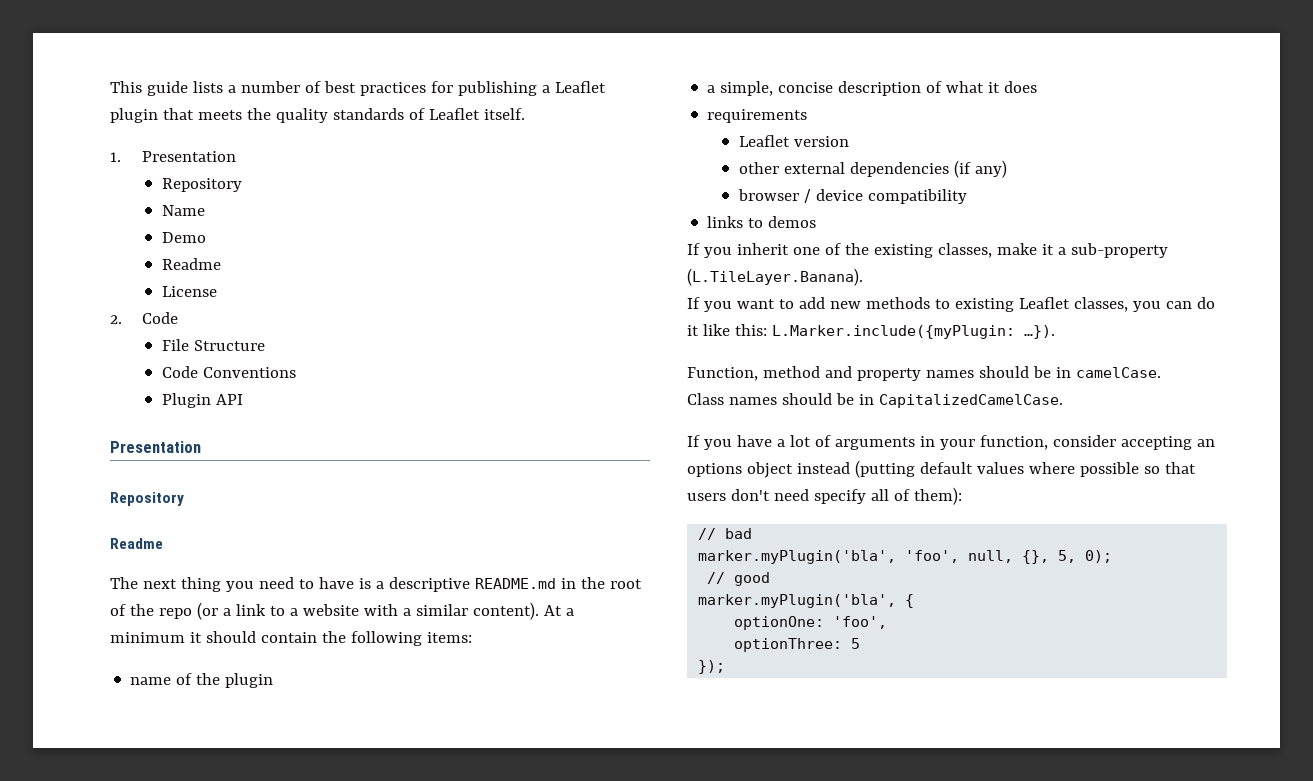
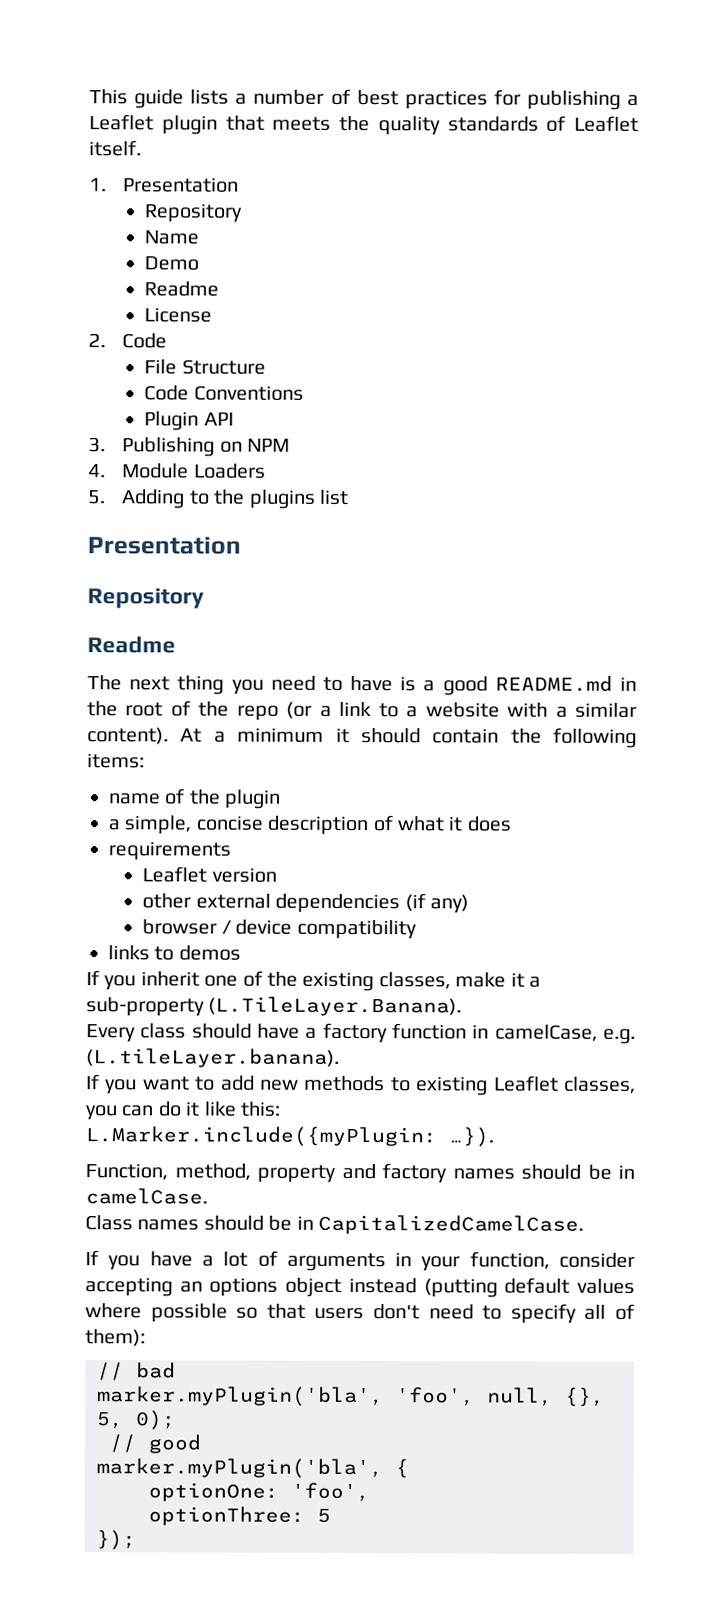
+ 3. Publishing on NPM
+ 4. Module Loaders
+ 5. Adding to the plugins list
- The next thing you need to have is a descriptive README.md in the root of the repo (or a link to a website with a similar content).
+ The next thing you need to have is a good README.md in the root of the repo (or a link to a website with a similar content).
+ Every class should have a factory function in camelCase, e.g. (L.tileLayer.banana).
- Function, method and property names should be in camelCase.
+ Function, method, property and factory names should be in camelCase.
- If you have a lot of arguments in your function, consider accepting an options object instead (putting default values where possible so that users don't need specify all of them):
+ If you have a lot of arguments in your function, consider accepting an options object instead (putting default values where possible so that users don't need to specify all of them):

